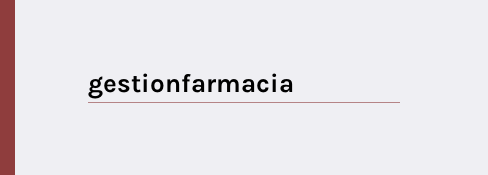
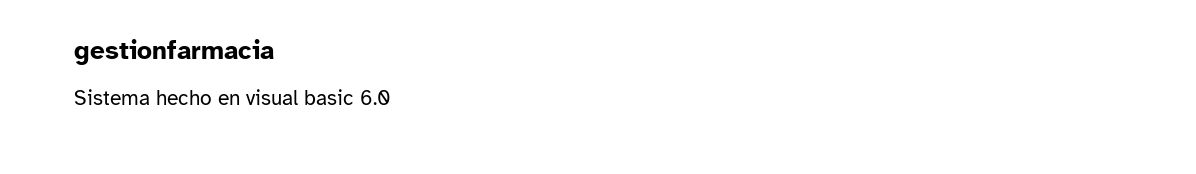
+ Sistema hecho en visual basic 6.0

